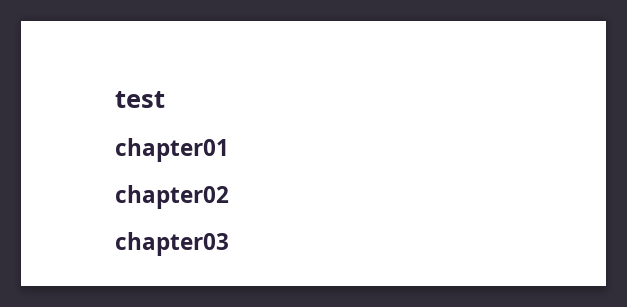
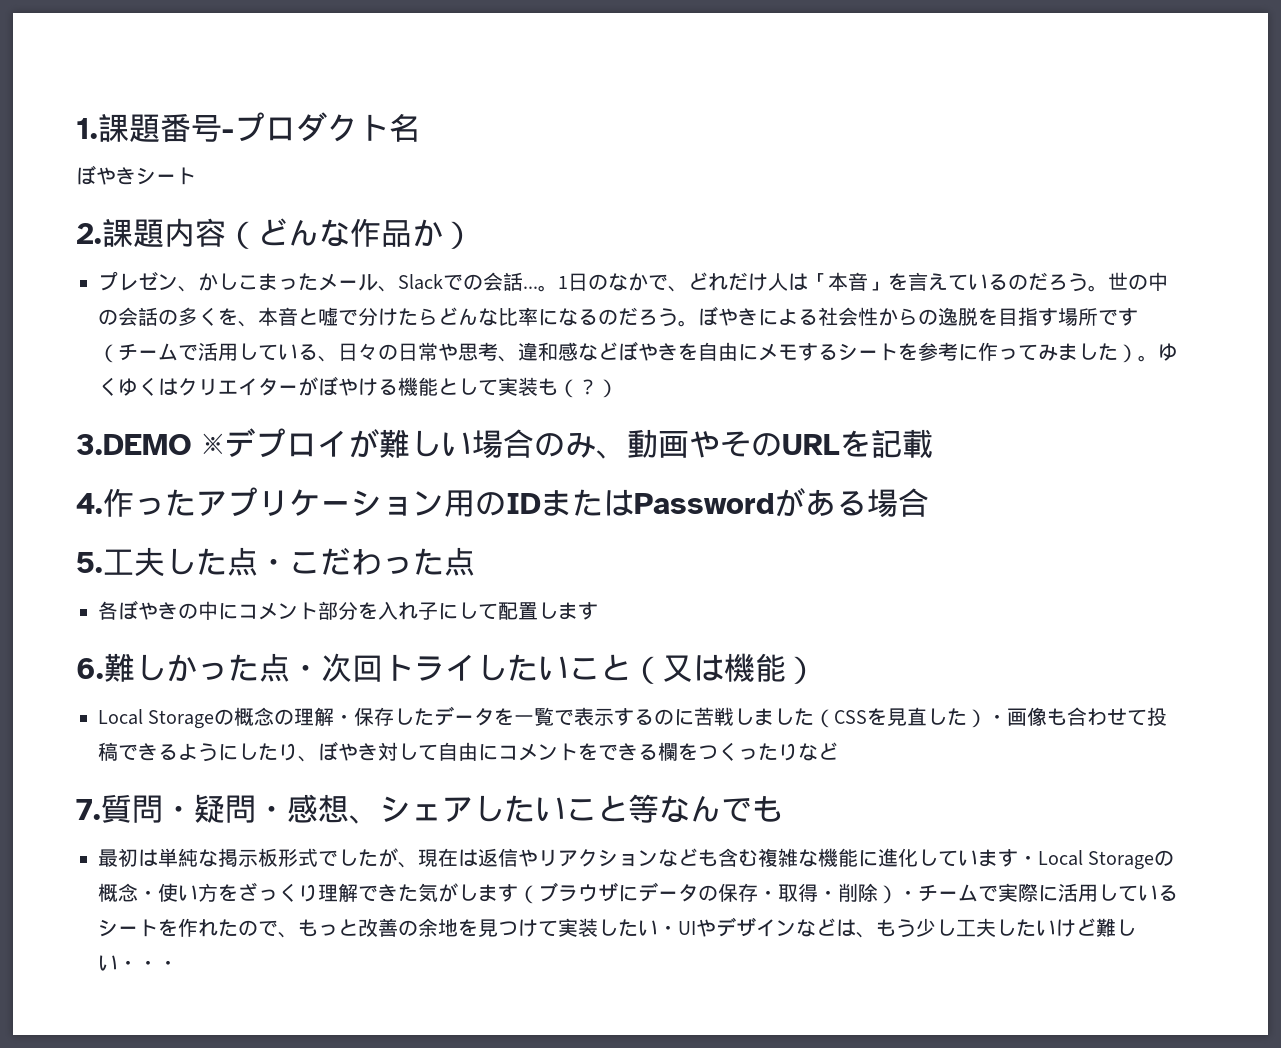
- test
- chapter01
- chapter02
- chapter03
+ 1.課題番号-プロダクト名
+ ぼやきシート
+ 2.課題内容（どんな作品か）
+ プレゼン、かしこまったメール、Slackでの会話...。1日のなかで、どれだけ人は「本音」を言えているのだろう。世の中の会話の多くを、本音と嘘で分けたらどんな比率になるのだろう。ぼやきによる社会性からの逸脱を目指す場所です（チームで活用している、日々の日常や思考、違和感などぼやきを自由にメモするシートを参考に作ってみました）。ゆくゆくはクリエイターがぼやける機能として実装も（？）
+ 3.DEMO ※デプロイが難しい場合のみ、動画やそのURLを記載
+ 4.作ったアプリケーション用のIDまたはPasswordがある場合
+ 5.工夫した点・こだわった点
+ 各ぼやきの中にコメント部分を入れ子にして配置します
+ 6.難しかった点・次回トライしたいこと（又は機能）
+ Local Storageの概念の理解・保存したデータを一覧で表示するのに苦戦しました（CSSを見直した）・画像も合わせて投稿できるようにしたり、ぼやき対して自由にコメントをできる欄をつくったりなど
+ 7.質問・疑問・感想、シェアしたいこと等なんでも
+ 最初は単純な掲示板形式でしたが、現在は返信やリアクションなども含む複雑な機能に進化しています・Local Storageの概念・使い方をざっくり理解できた気がします（ブラウザにデータの保存・取得・削除）・チームで実際に活用しているシートを作れたので、もっと改善の余地を見つけて実装したい・UIやデザインなどは、もう少し工夫したいけど難しい・・・

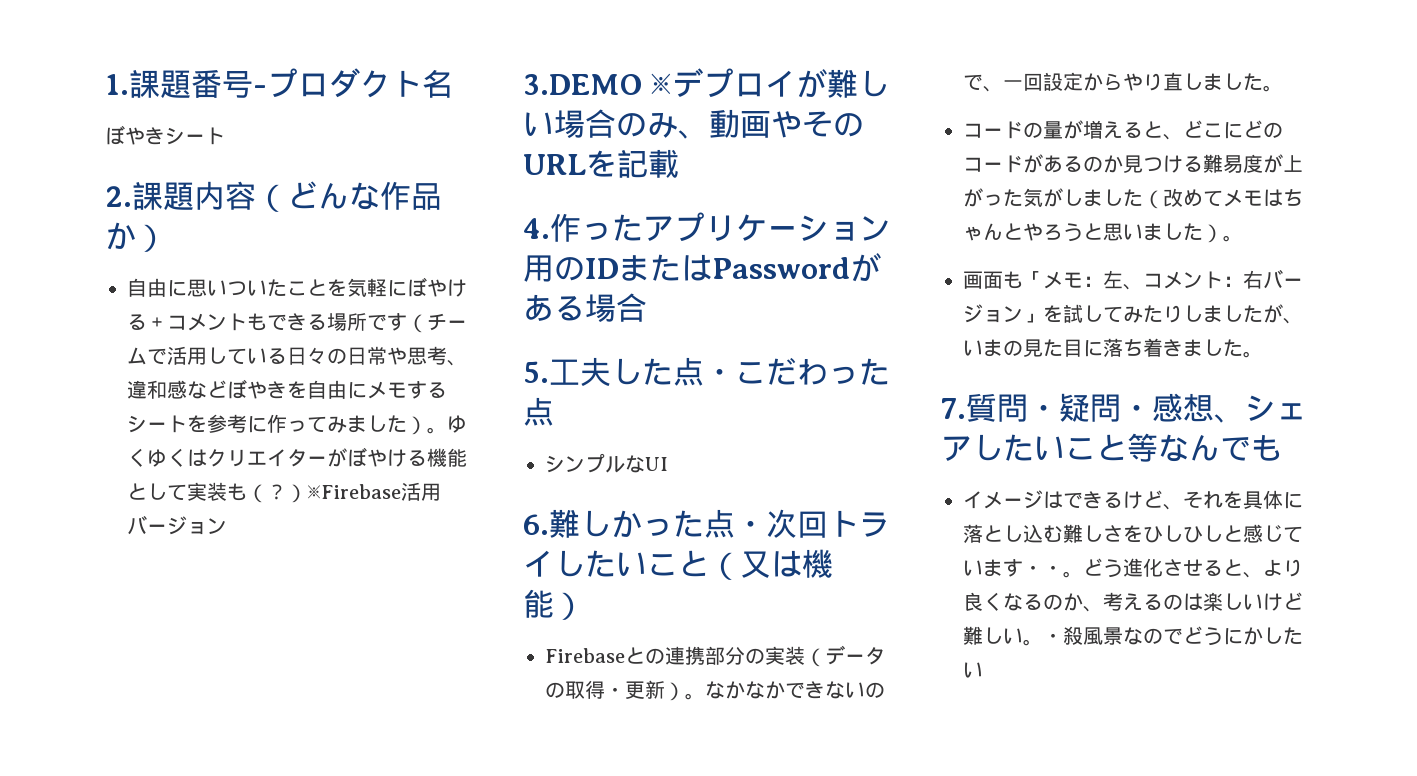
- プレゼン、かしこまったメール、Slackでの会話...。1日のなかで、どれだけ人は「本音」を言えているのだろう。世の中の会話の多くを、本音と嘘で分けたらどんな比率になるのだろう。ぼやきによる社会性からの逸脱を目指す場所です（チームで活用している、日々の日常や思考、違和感などぼやきを自由にメモするシートを参考に作ってみました）。
+ 自由に思いついたことを気軽にぼやける＋コメントもできる場所です（チームで活用している日々の日常や思考、違和感などぼやきを自由にメモするシートを参考に作ってみました）。
- ゆくゆくはクリエイターがぼやける機能として実装も（？）
+ ゆくゆくはクリエイターがぼやける機能として実装も（？）※Firebase活用バージョン
- 各ぼやきの中にコメント部分を入れ子にして配置します
+ シンプルなUI
- Local Storageの概念の理解・保存したデータを一覧で表示するのに苦戦しました（CSSを見直した）・画像も合わせて投稿できるようにしたり、ぼやき対して自由にコメントをできる欄をつくったりなど
+ Firebaseとの連携部分の実装（データの取得・更新）。なかなかできないので、一回設定からやり直しました。
+ コードの量が増えると、どこにどのコードがあるのか見つける難易度が上がった気がしました（改めてメモはちゃんとやろうと思いました）。
+ 画面も「メモ：左、コメント：右バージョン」を試してみたりしましたが、いまの見た目に落ち着きました。
- 最初は単純な掲示板形式でしたが、現在は返信やリアクションなども含む複雑な機能に進化しています・Local Storageの概念・使い方をざっくり理解できた気がします（ブラウザにデータの保存・取得・削除）・チームで実際に活用しているシートを作れたので、もっと改善の余地を見つけて実装したい・UIやデザインなどは、もう少し工夫したいけど難しい・・・
+ イメージはできるけど、それを具体に落とし込む難しさをひしひしと感じています・・。どう進化させると、より良くなるのか、考えるのは楽しいけど難しい。・殺風景なのでどうにかしたい

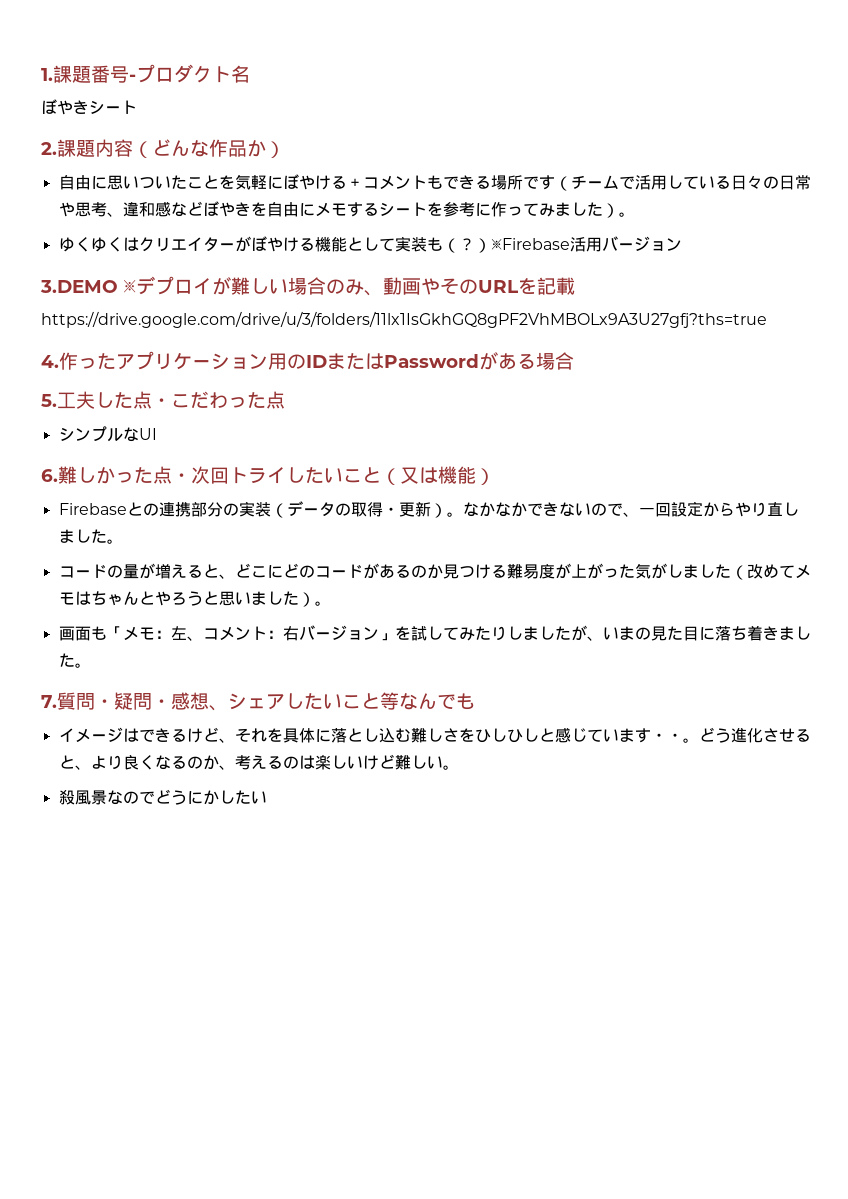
- 自由に思いついたことを気軽にぼやける＋コメントもできる場所です（チームで活用している日々の日常や思考、違和感などぼやきを自由にメモするシートを参考に作ってみました）。ゆくゆくはクリエイターがぼやける機能として実装も（？）※Firebase活用バージョン
+ 自由に思いついたことを気軽にぼやける＋コメントもできる場所です（チームで活用している日々の日常や思考、違和感などぼやきを自由にメモするシートを参考に作ってみました）。
+ ゆくゆくはクリエイターがぼやける機能として実装も（？）※Firebase活用バージョン
+ https://drive.google.com/drive/u/3/folders/11lx1IsGkhGQ8gPF2VhMBOLx9A3U27gfj?ths=true
- どう進化させると、より良くなるのか、考えるのは楽しいけど難しい。・殺風景なのでどうにかしたい
+ どう進化させると、より良くなるのか、考えるのは楽しいけど難しい。
+ 殺風景なのでどうにかしたい

